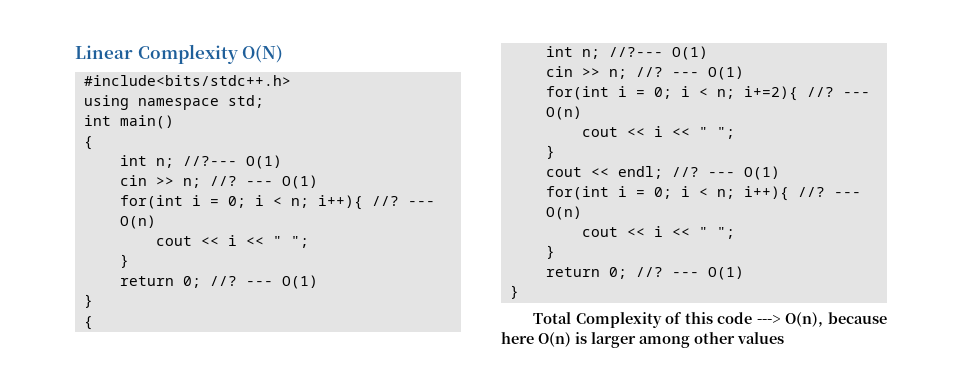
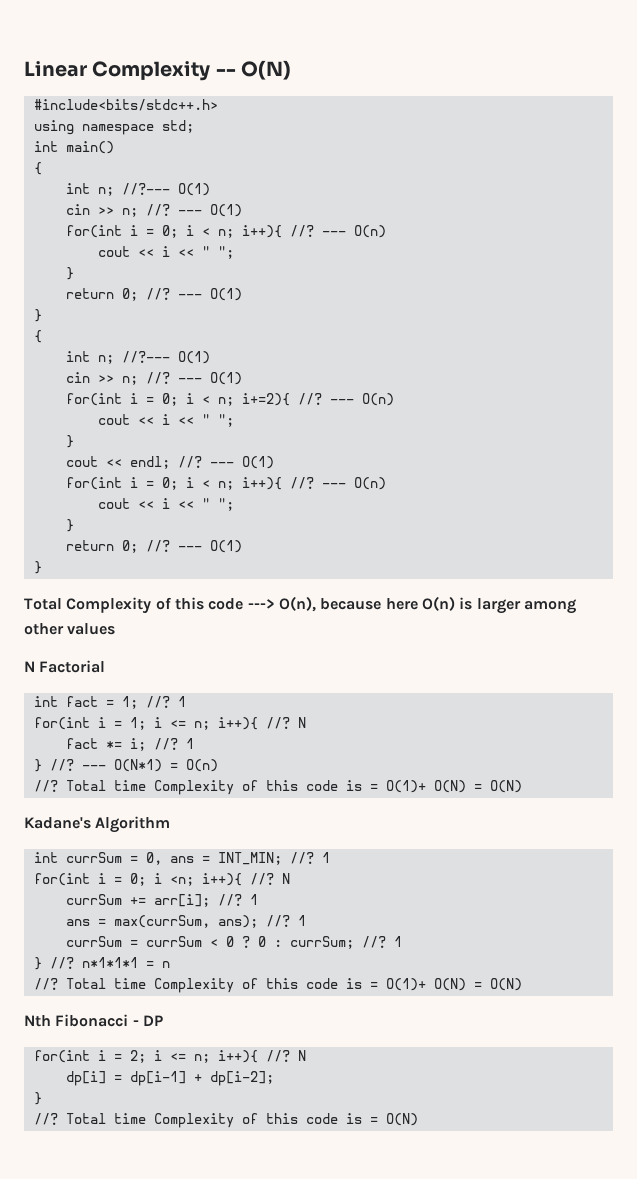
- Linear Complexity O(N)
+ Linear Complexity -- O(N)
+ N Factorial
+ int fact = 1; //? 1
+ for(int i = 1; i <= n; i++){ //? N
+ fact *= i; //? 1
+ } //? --- O(N*1) = O(n)
+ //? Total time Complexity of this code is = O(1)+ O(N) = O(N)
+ Kadane's Algorithm
+ int currSum = 0, ans = INT_MIN; //? 1
+ for(int i = 0; i <n; i++){ //? N
+ currSum += arr[i]; //? 1
+ ans = max(currSum, ans); //? 1
+ currSum = currSum < 0 ? 0 : currSum; //? 1
+ } //? n*1*1*1 = n
+ //? Total time Complexity of this code is = O(1)+ O(N) = O(N)
+ Nth Fibonacci - DP
+ for(int i = 2; i <= n; i++){ //? N
+ dp[i] = dp[i-1] + dp[i-2];
+ }
+ //? Total time Complexity of this code is = O(N)

